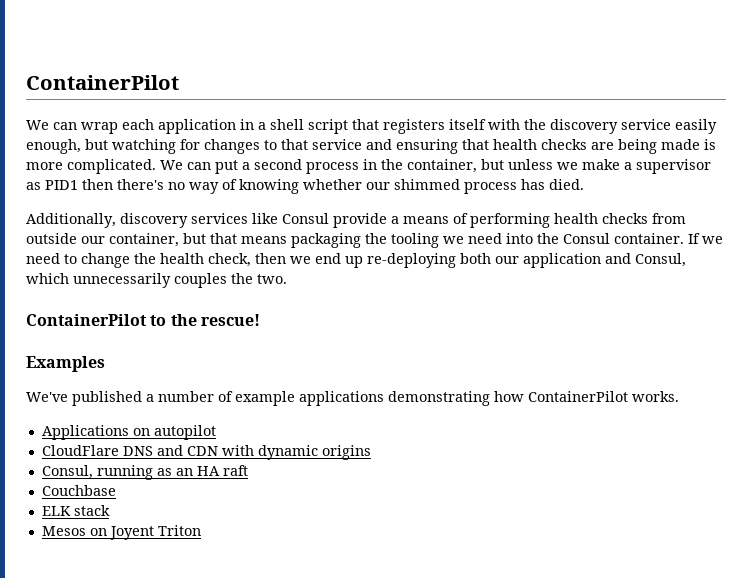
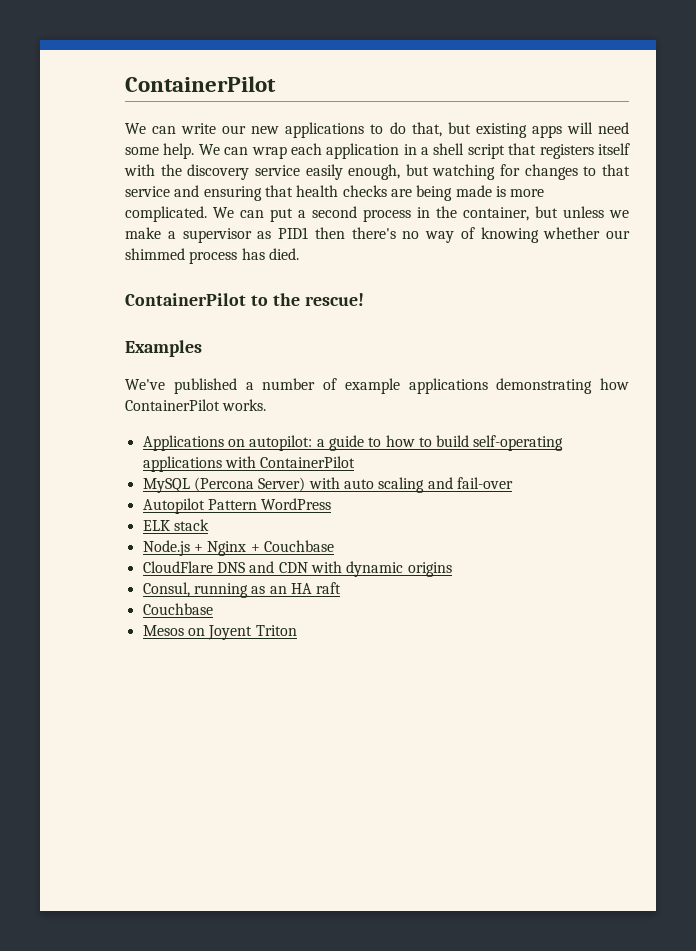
- We can wrap each application in a shell script that registers itself with the discovery service easily enough, but watching for changes to that service and ensuring that health checks are being made is more complicated.
+ We can write our new applications to do that, but existing apps will need some help. We can wrap each application in a shell script that registers itself with the discovery service easily enough, but watching for changes to that service and ensuring that health checks are being made is more complicated.
- Additionally, discovery services like Consul provide a means of performing health checks from outside our container, but that means packaging the tooling we need into the Consul container. If we need to change the health check, then we end up re-deploying both our application and Consul, which unnecessarily couples the two.
- Applications on autopilot
+ Applications on autopilot: a guide to how to build self-operating applications with ContainerPilot
+ MySQL (Percona Server) with auto scaling and fail-over
+ Autopilot Pattern WordPress
+ ELK stack
+ Node.js + Nginx + Couchbase
- ELK stack

